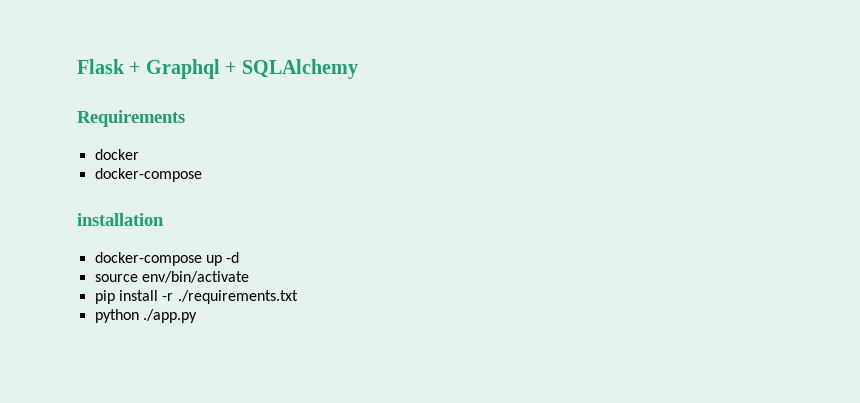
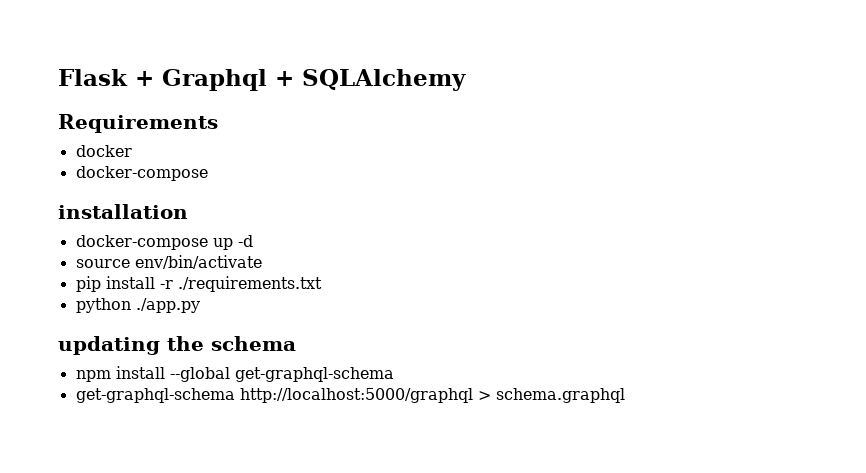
+ updating the schema
+ npm install --global get-graphql-schema
+ get-graphql-schema http://localhost:5000/graphql > schema.graphql

